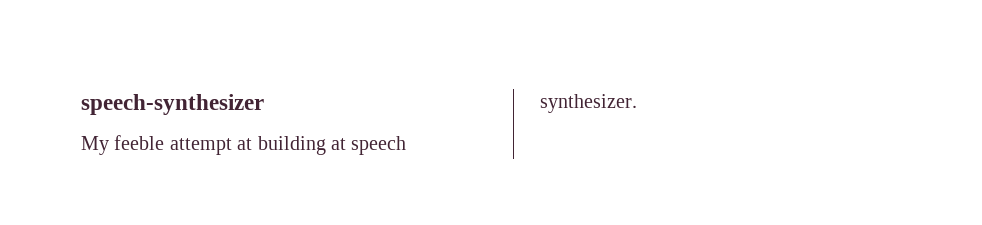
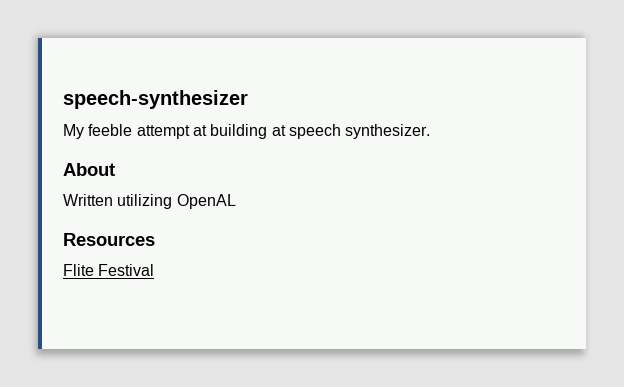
+ About
+ Written utilizing OpenAL
+ Resources
+ Flite Festival

